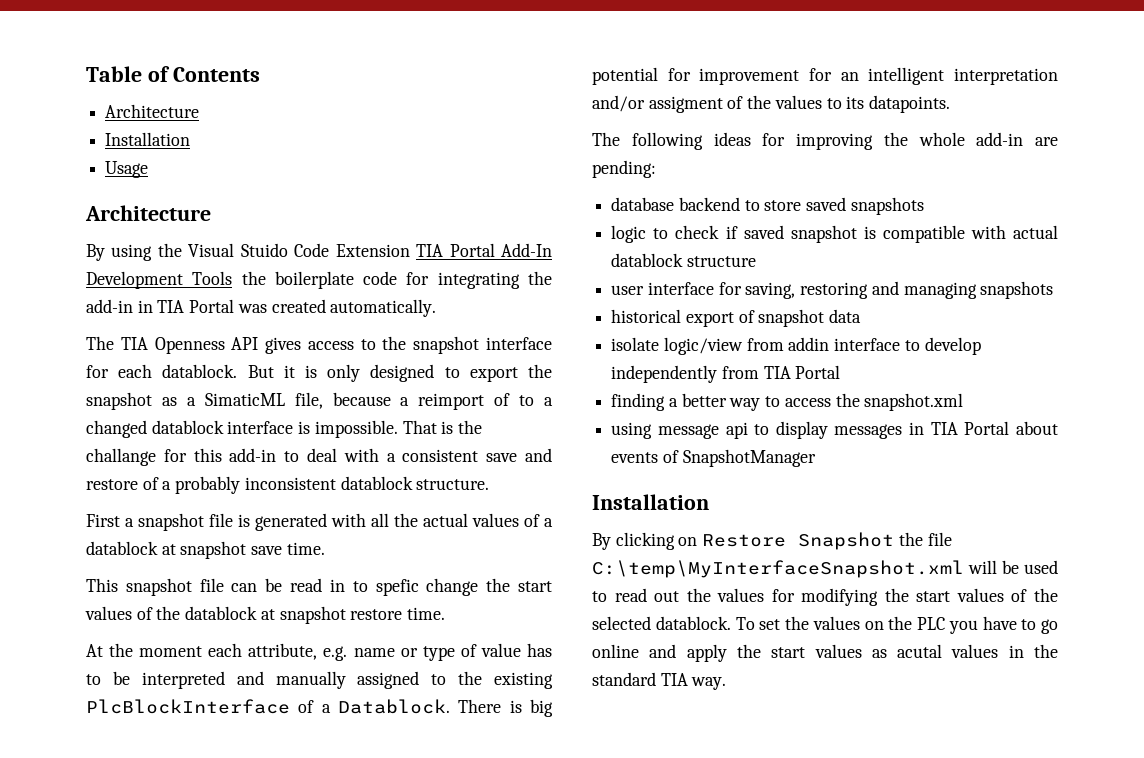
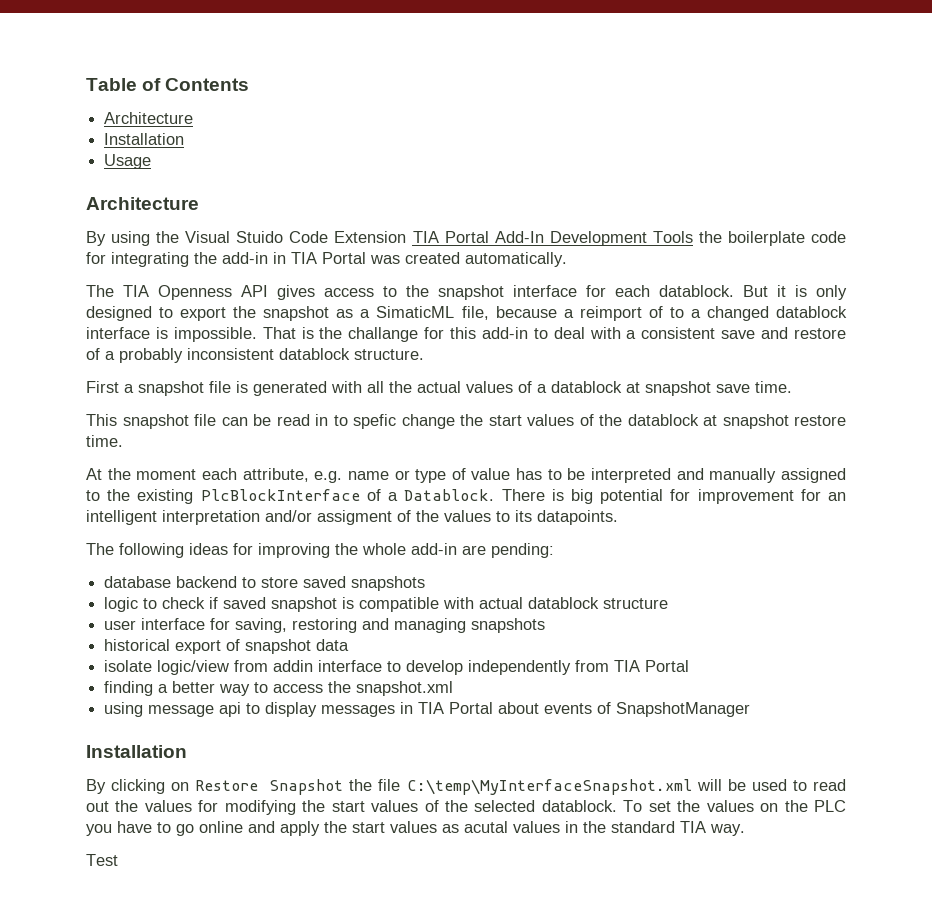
+ Test

